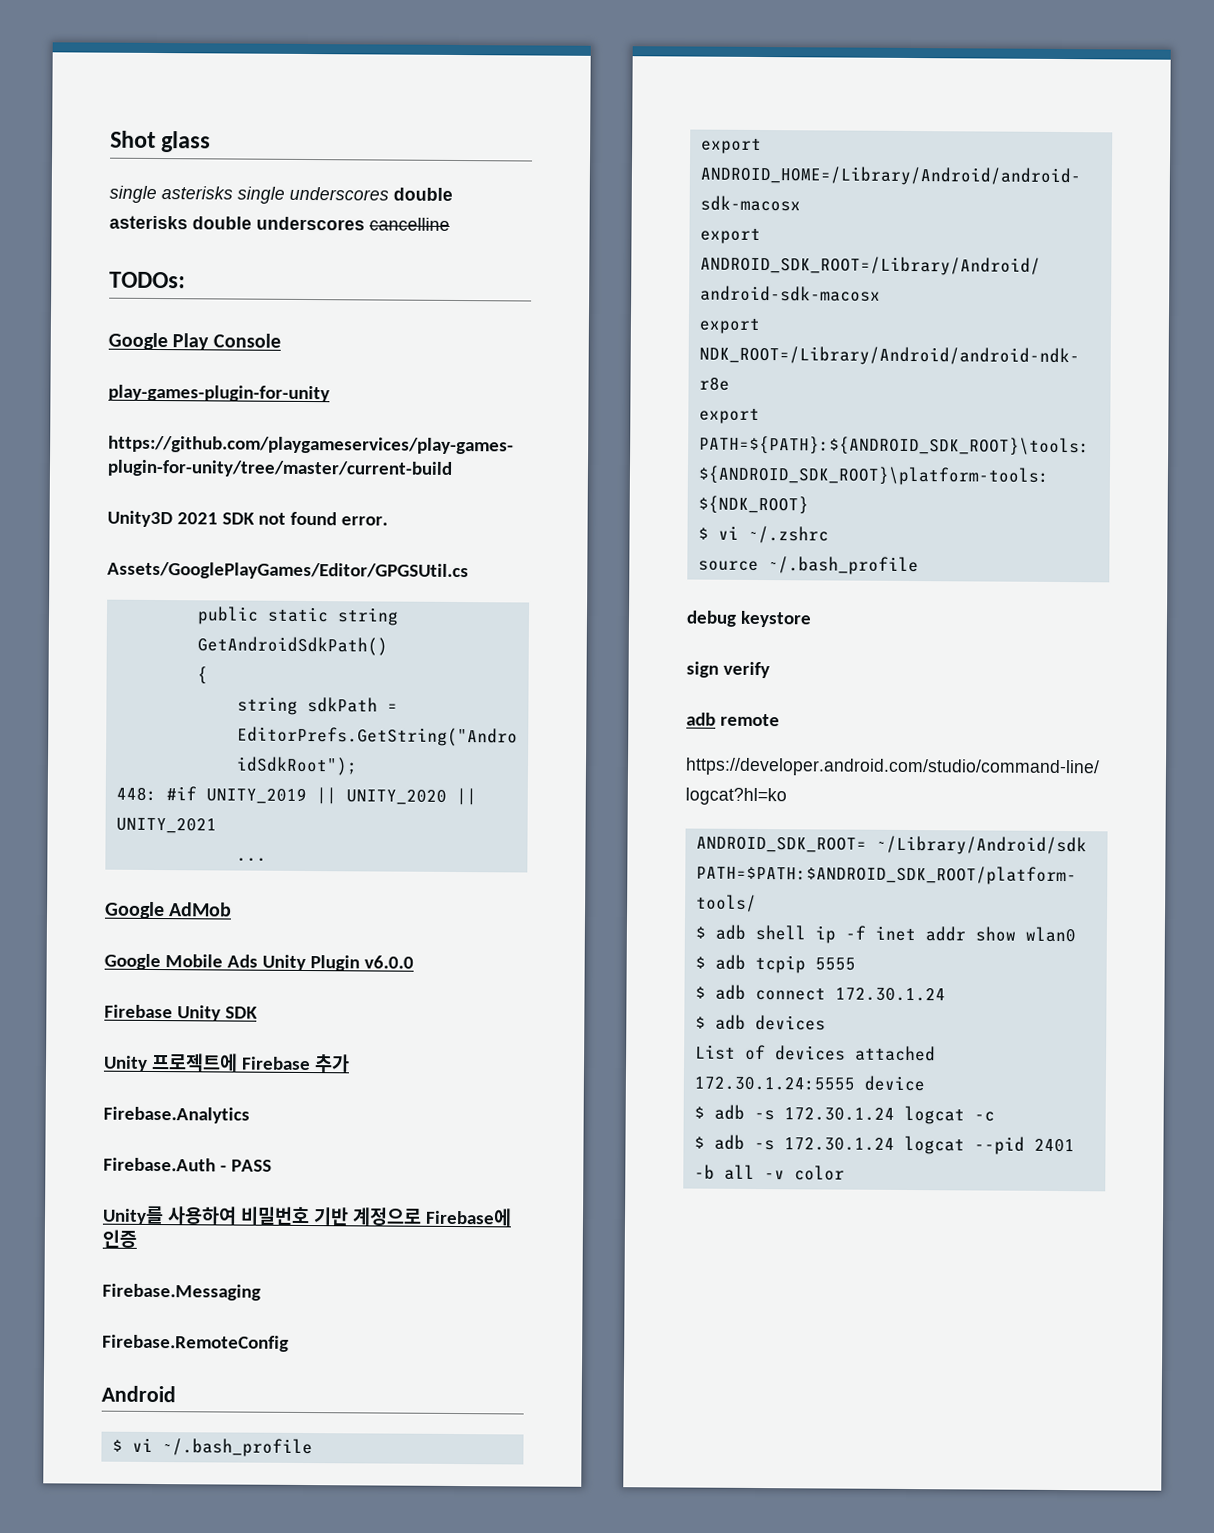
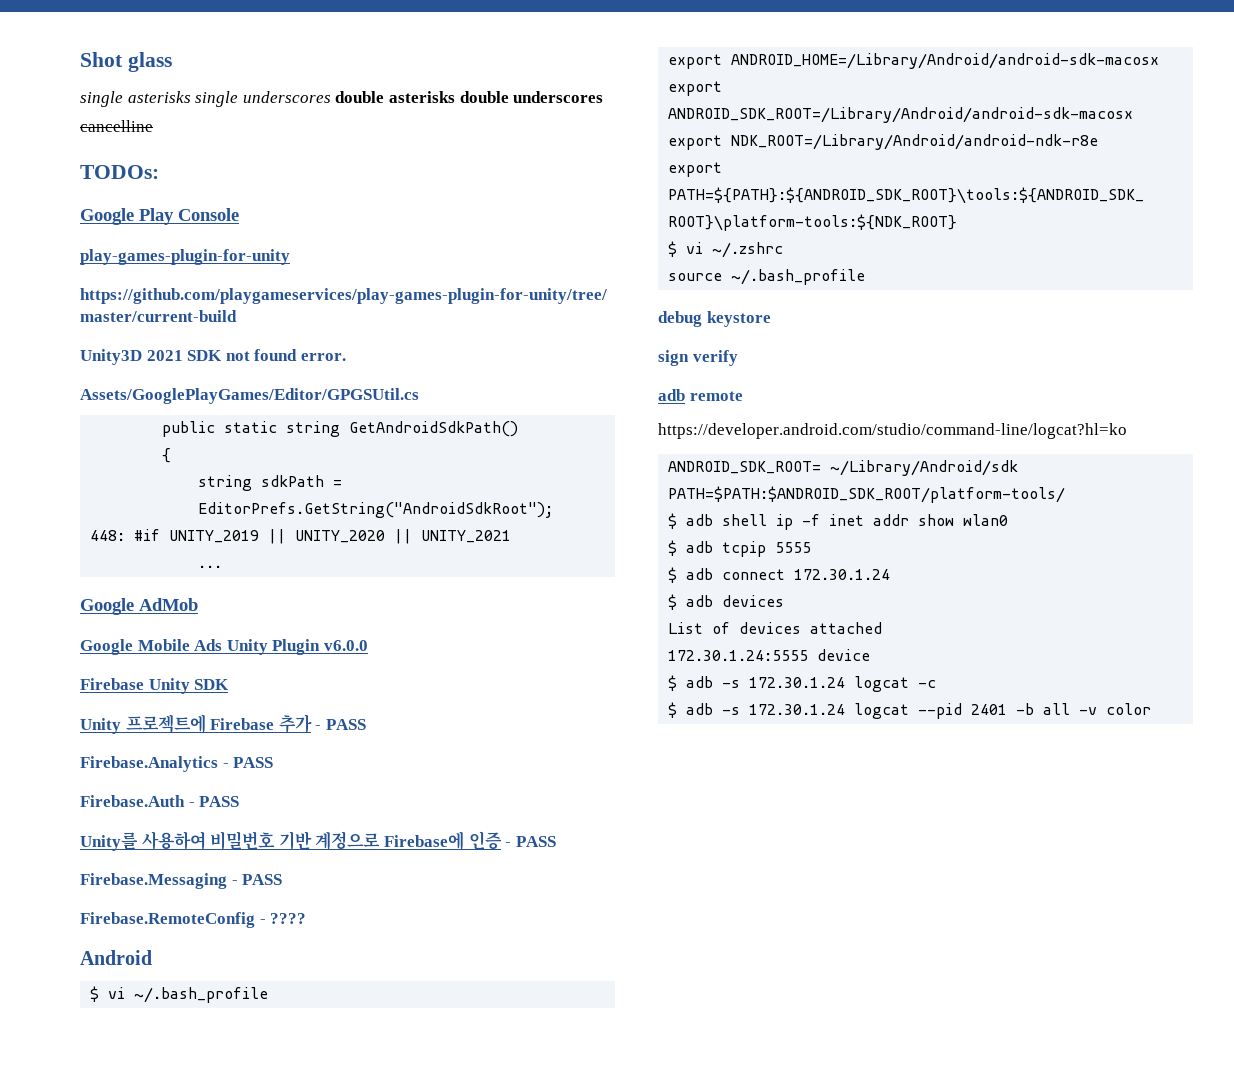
- Unity 프로젝트에 Firebase 추가
+ Unity 프로젝트에 Firebase 추가 - PASS
- Firebase.Analytics
+ Firebase.Analytics - PASS
- Unity를 사용하여 비밀번호 기반 계정으로 Firebase에 인증
+ Unity를 사용하여 비밀번호 기반 계정으로 Firebase에 인증 - PASS
- Firebase.Messaging
+ Firebase.Messaging - PASS
- Firebase.RemoteConfig
+ Firebase.RemoteConfig - ????

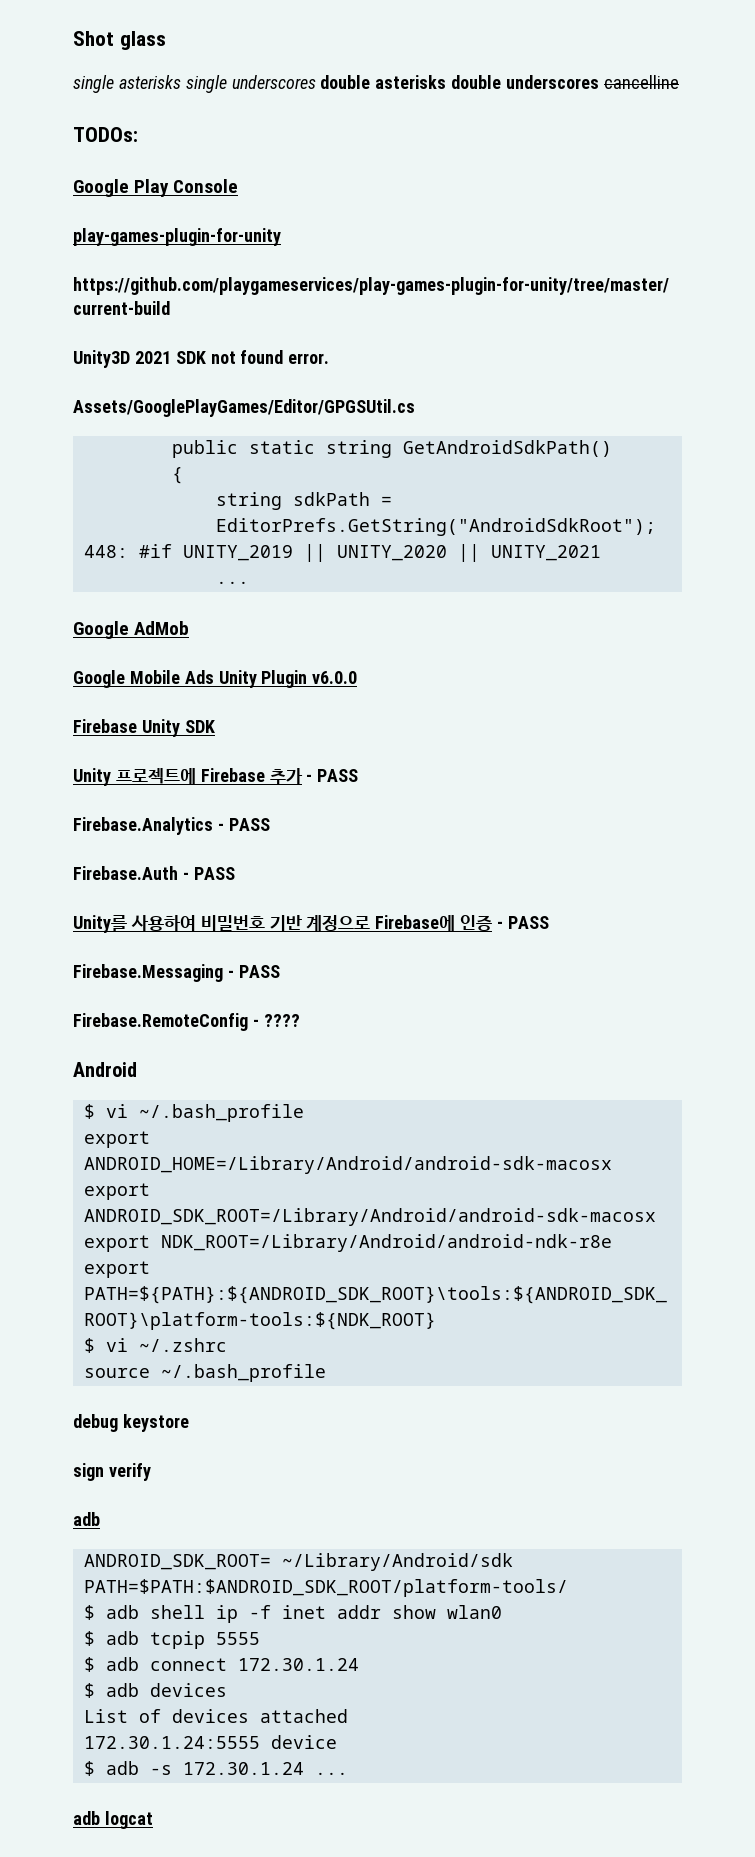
  sign verify
- adb remote
- https://developer.android.com/studio/command-line/logcat?hl=ko
+ adb
- $ adb -s 172.30.1.24 logcat -c
- $ adb -s 172.30.1.24 logcat --pid 2401 -b all -v color
+ $ adb -s 172.30.1.24 ...
+ adb logcat

